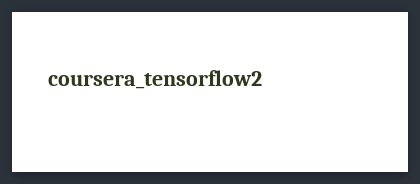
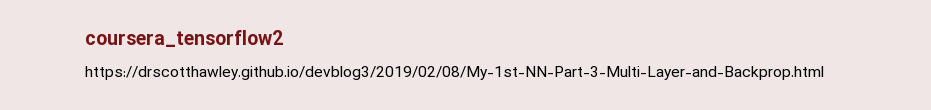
+ https://drscotthawley.github.io/devblog3/2019/02/08/My-1st-NN-Part-3-Multi-Layer-and-Backprop.html

